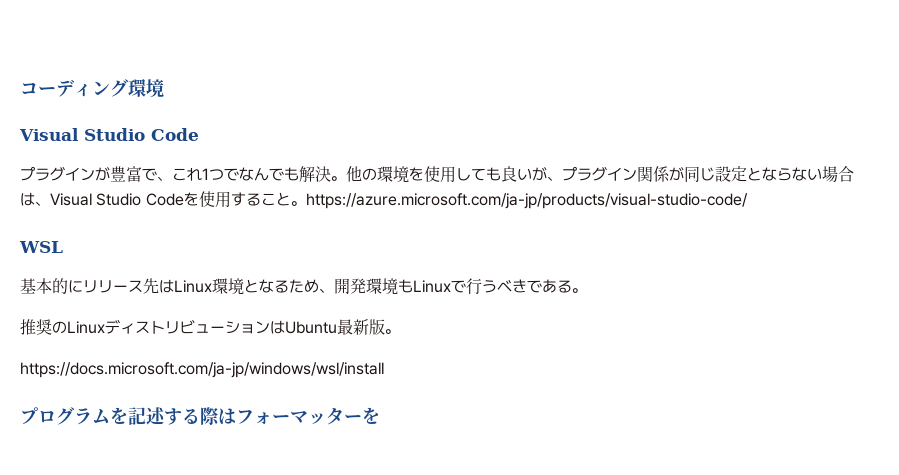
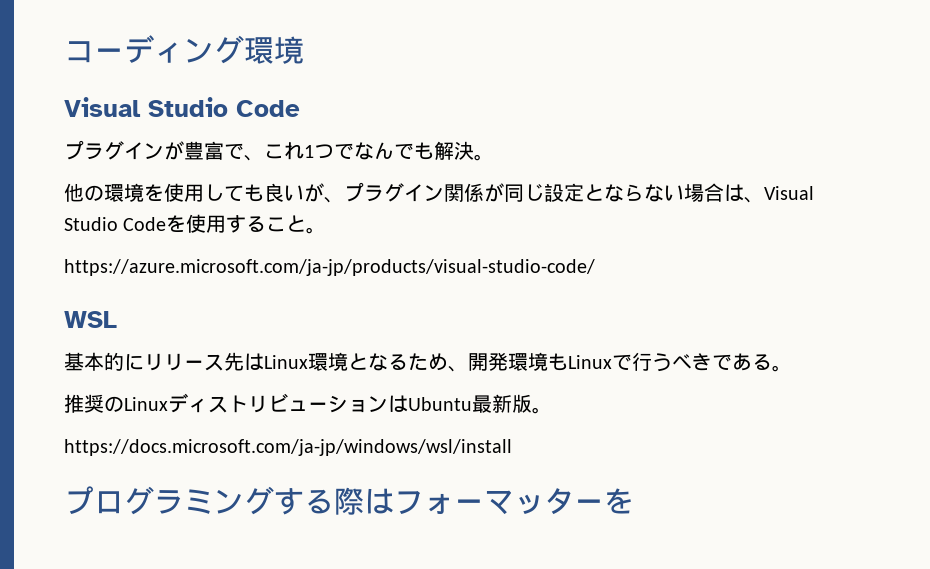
- プラグインが豊富で、これ1つでなんでも解決。他の環境を使用しても良いが、プラグイン関係が同じ設定とならない場合は、Visual Studio Codeを使用すること。https://azure.microsoft.com/ja-jp/products/visual-studio-code/
+ プラグインが豊富で、これ1つでなんでも解決。
+ 他の環境を使用しても良いが、プラグイン関係が同じ設定とならない場合は、Visual Studio Codeを使用すること。
+ https://azure.microsoft.com/ja-jp/products/visual-studio-code/
- プログラムを記述する際はフォーマッターを
+ プログラミングする際はフォーマッターを

